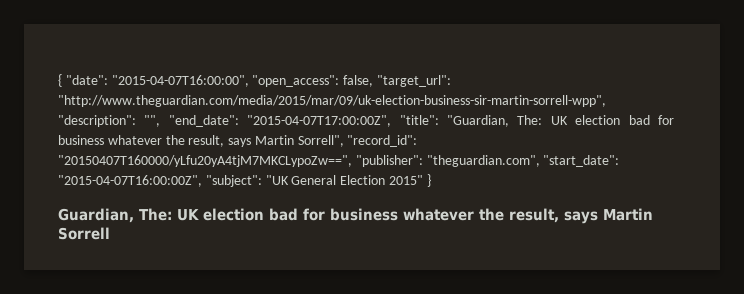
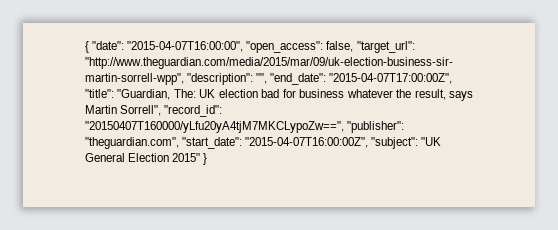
- Guardian, The: UK election bad for business whatever the result, says Martin Sorrell

